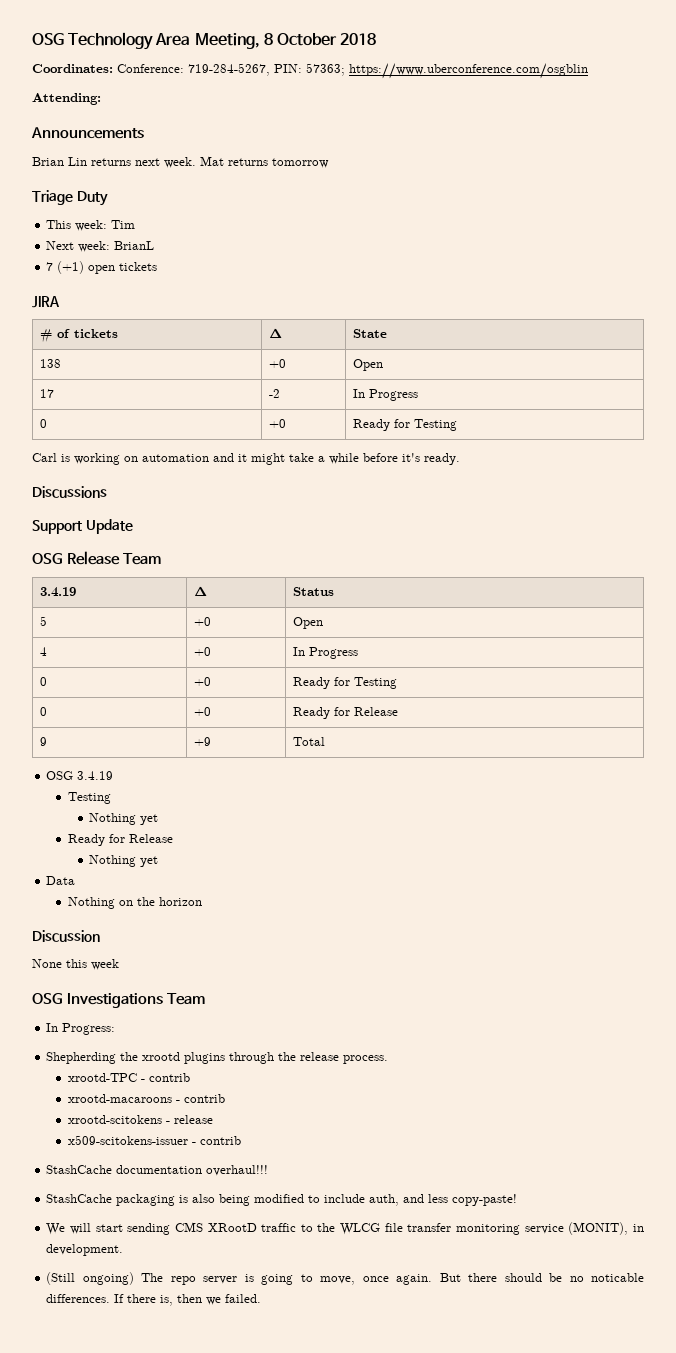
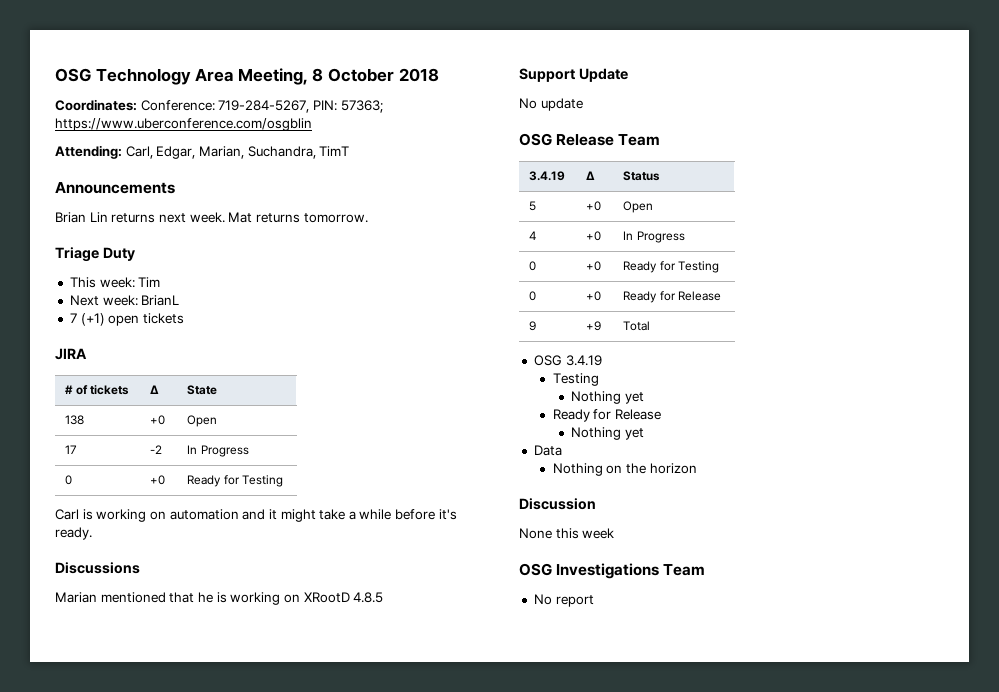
- Attending:
+ Attending: Carl, Edgar, Marian, Suchandra, TimT
- Mat returns tomorrow
+ Mat returns tomorrow.
+ Marian mentioned that he is working on XRootD 4.8.5
+ No update
- In Progress:
- Shepherding the xrootd plugins through the release process.
- xrootd-TPC - contrib
- xrootd-macaroons - contrib
- xrootd-scitokens - release
- x509-scitokens-issuer - contrib
- StashCache documentation overhaul!!!
- StashCache packaging is also being modified to include auth, and less copy-paste!
- We will start sending CMS XRootD traffic to the WLCG file transfer monitoring service (MONIT), in development.
- (Still ongoing) The repo server is going to move, once again. But there should be no noticable differences. If there is, then we failed.
+ No report

